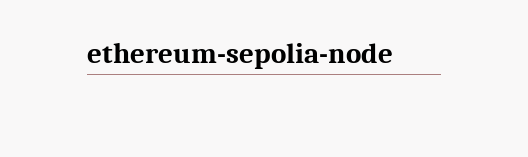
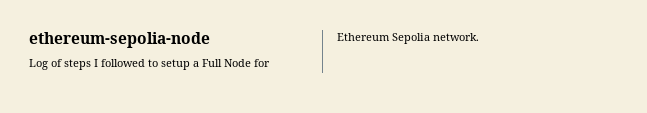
+ Log of steps I followed to setup a Full Node for Ethereum Sepolia network.

